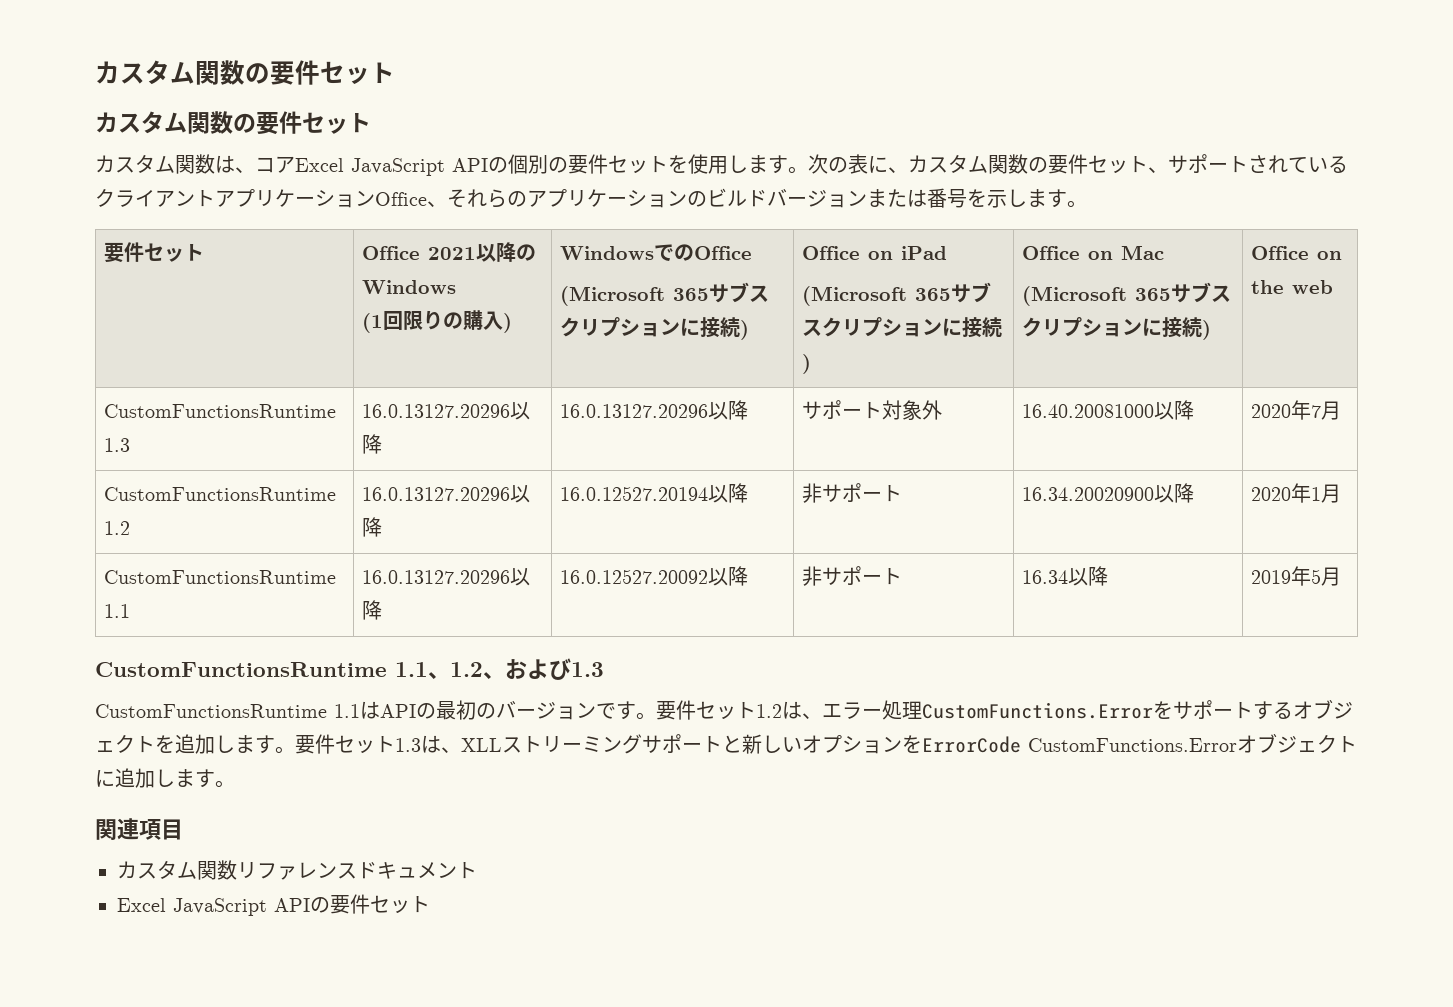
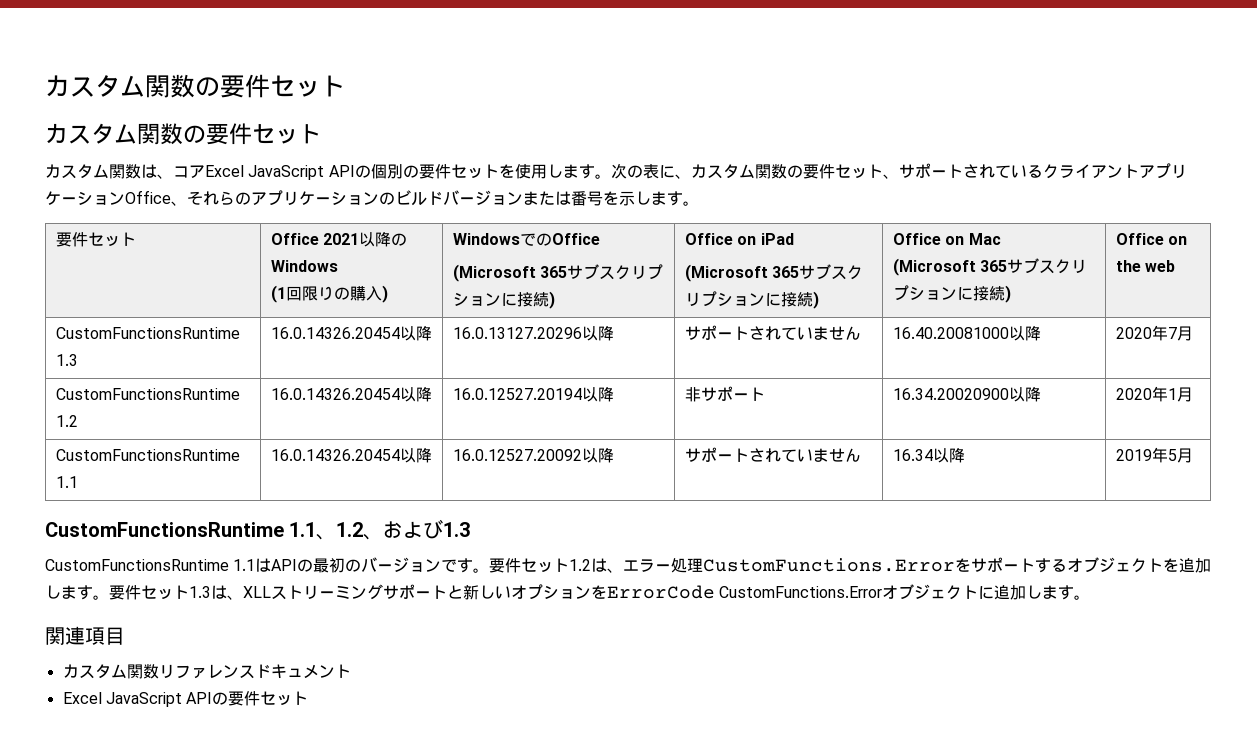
- CustomFunctionsRuntime 1.3 | 16.0.13127.20296以降 | 16.0.13127.20296以降 | サポート対象外 | 16.40.20081000以降 | 2020年7月
+ CustomFunctionsRuntime 1.3 | 16.0.14326.20454以降 | 16.0.13127.20296以降 | サポートされていません | 16.40.20081000以降 | 2020年7月
- CustomFunctionsRuntime 1.2 | 16.0.13127.20296以降 | 16.0.12527.20194以降 | 非サポート | 16.34.20020900以降 | 2020年1月
+ CustomFunctionsRuntime 1.2 | 16.0.14326.20454以降 | 16.0.12527.20194以降 | 非サポート | 16.34.20020900以降 | 2020年1月
- CustomFunctionsRuntime 1.1 | 16.0.13127.20296以降 | 16.0.12527.20092以降 | 非サポート | 16.34以降 | 2019年5月
+ CustomFunctionsRuntime 1.1 | 16.0.14326.20454以降 | 16.0.12527.20092以降 | サポートされていません | 16.34以降 | 2019年5月

